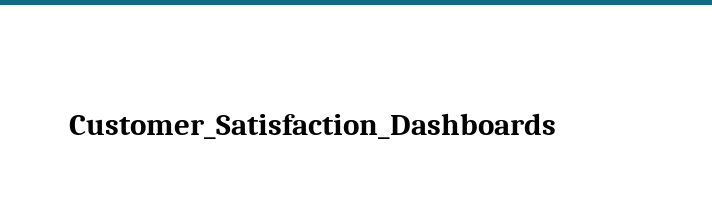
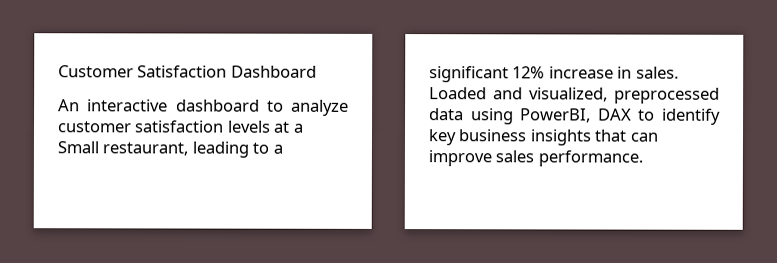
- Customer_Satisfaction_Dashboards
+ Customer Satisfaction Dashboard
+ An interactive dashboard to analyze customer satisfaction levels at a Small restaurant, leading to a significant 12% increase in sales. Loaded and visualized, preprocessed data using PowerBI, DAX to identify key business insights that can improve sales performance.

